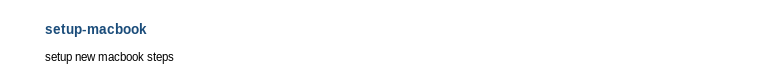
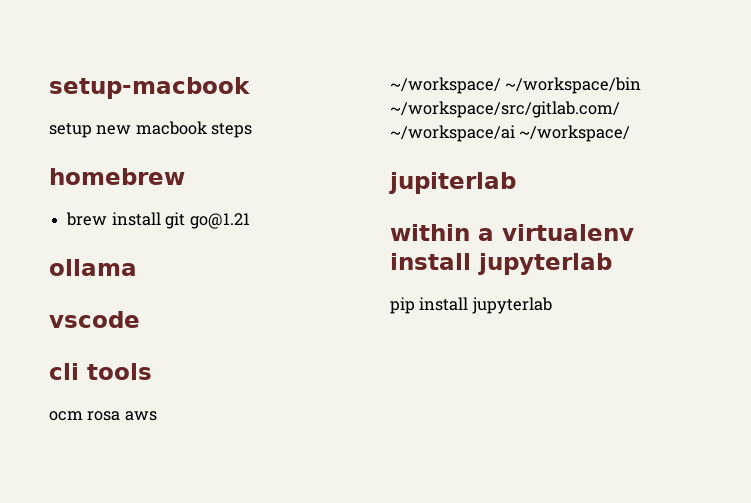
+ homebrew
+ brew install git go@1.21
+ ollama
+ vscode
+ cli tools
+ ocm rosa aws
+ ~/workspace/ ~/workspace/bin ~/workspace/src/gitlab.com/ ~/workspace/ai ~/workspace/
+ jupiterlab
+ within a virtualenv install jupyterlab
+ pip install jupyterlab

